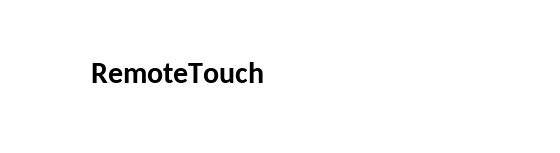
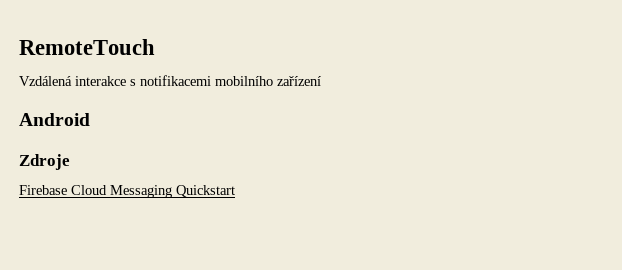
+ Vzdálená interakce s notifikacemi mobilního zařízení
+ Android
+ Zdroje
+ Firebase Cloud Messaging Quickstart

